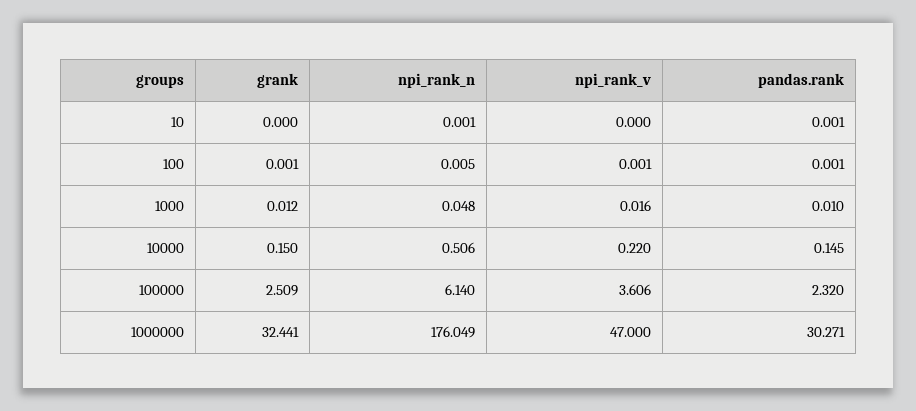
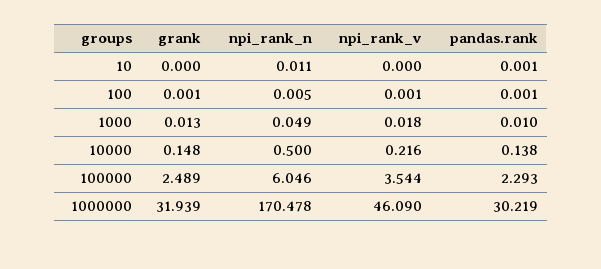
- 10 | 0.000 | 0.001 | 0.000 | 0.001
+ 10 | 0.000 | 0.011 | 0.000 | 0.001
- 1000 | 0.012 | 0.048 | 0.016 | 0.010
+ 1000 | 0.013 | 0.049 | 0.018 | 0.010
- 10000 | 0.150 | 0.506 | 0.220 | 0.145
- 100000 | 2.509 | 6.140 | 3.606 | 2.320
- 1000000 | 32.441 | 176.049 | 47.000 | 30.271
+ 10000 | 0.148 | 0.500 | 0.216 | 0.138
+ 100000 | 2.489 | 6.046 | 3.544 | 2.293
+ 1000000 | 31.939 | 170.478 | 46.090 | 30.219

